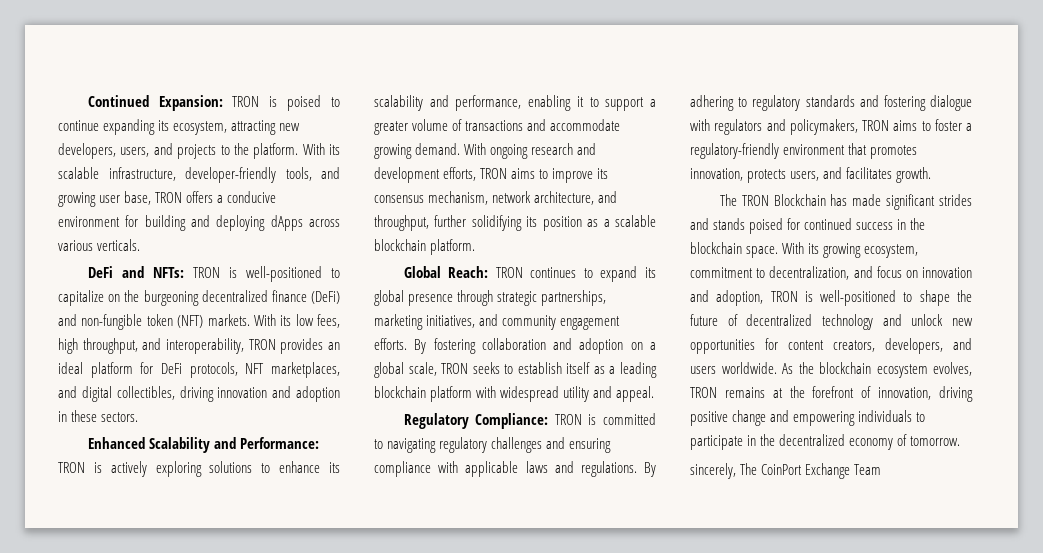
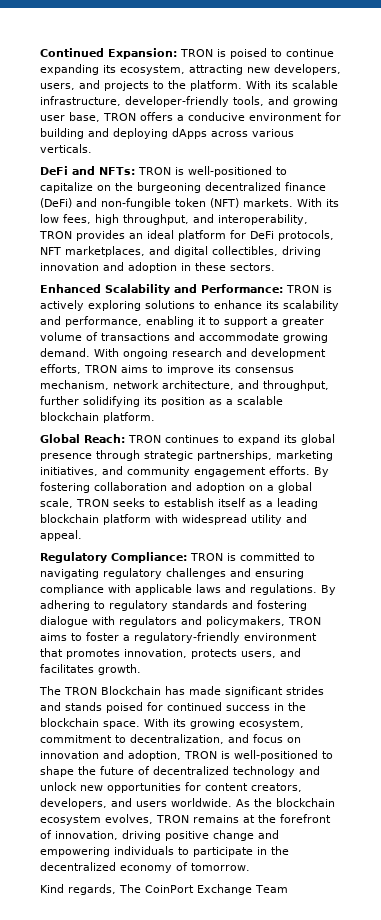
- sincerely, The CoinPort Exchange Team
+ Kind regards, The CoinPort Exchange Team

